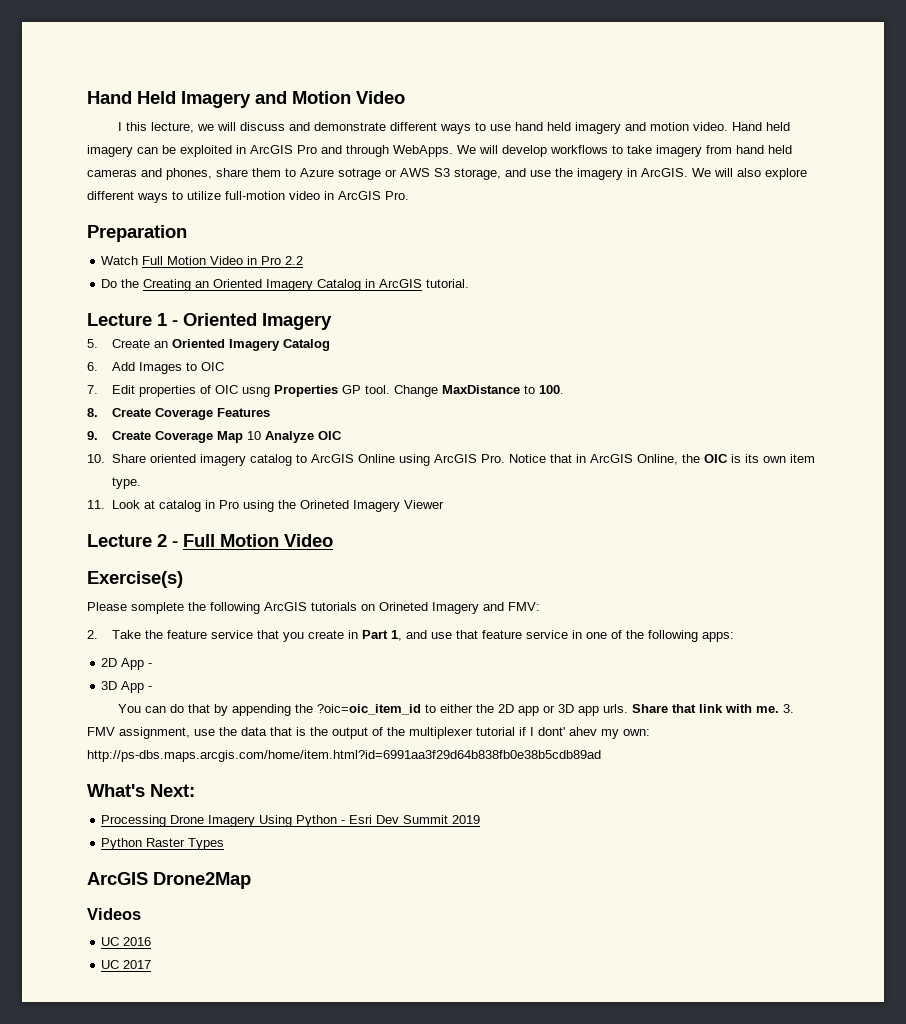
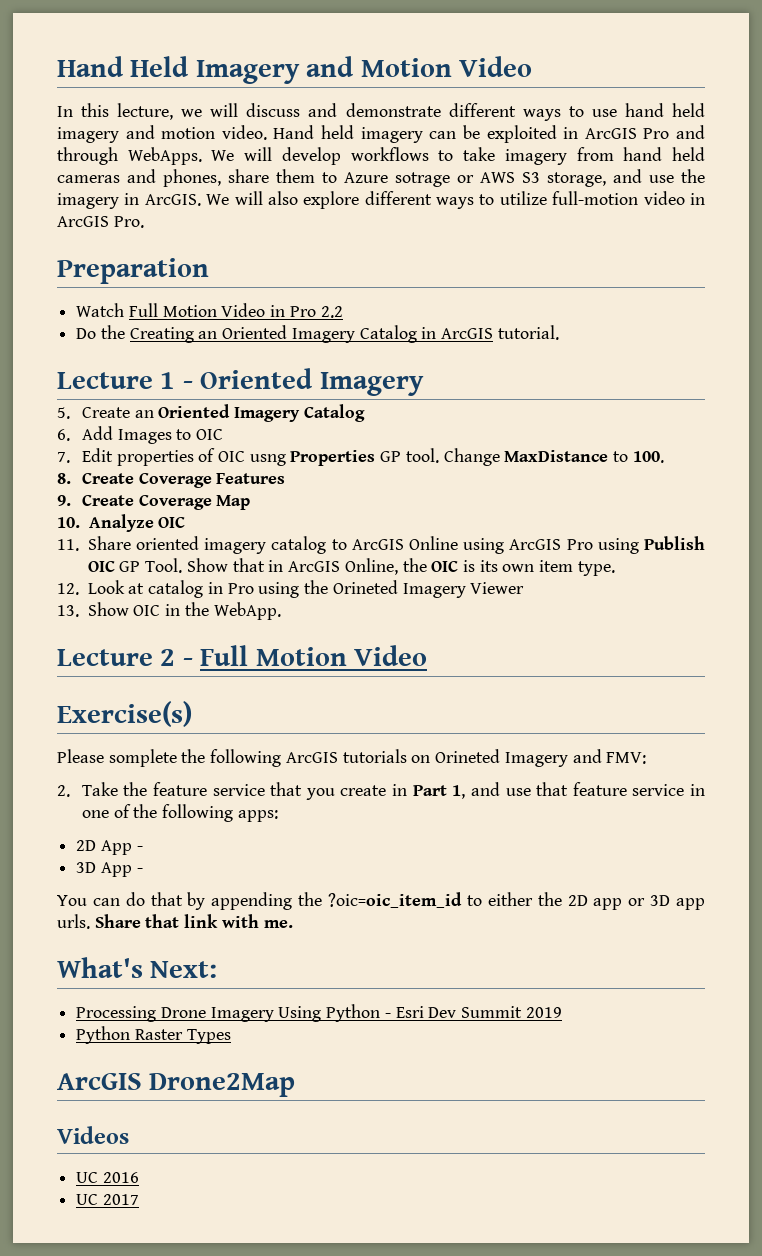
- I this lecture, we will discuss and demonstrate different ways to use hand held imagery and motion video.
+ In this lecture, we will discuss and demonstrate different ways to use hand held imagery and motion video.
- 9. Create Coverage Map 10 Analyze OIC
+ 9. Create Coverage Map
+ 10. Analyze OIC
- 10. Share oriented imagery catalog to ArcGIS Online using ArcGIS Pro. Notice that in ArcGIS Online, the OIC is its own item type.
+ 11. Share oriented imagery catalog to ArcGIS Online using ArcGIS Pro using Publish OIC GP Tool. Show that in ArcGIS Online, the OIC is its own item type.
- 11. Look at catalog in Pro using the Orineted Imagery Viewer
+ 12. Look at catalog in Pro using the Orineted Imagery Viewer
+ 13. Show OIC in the WebApp.
- 3. FMV assignment, use the data that is the output of the multiplexer tutorial if I dont' ahev my own: http://ps-dbs.maps.arcgis.com/home/item.html?id=6991aa3f29d64b838fb0e38b5cdb89ad

